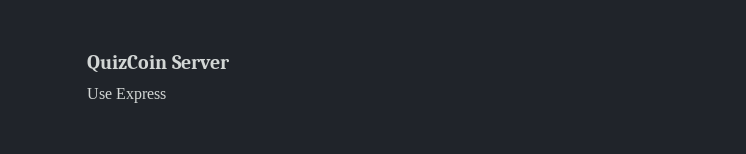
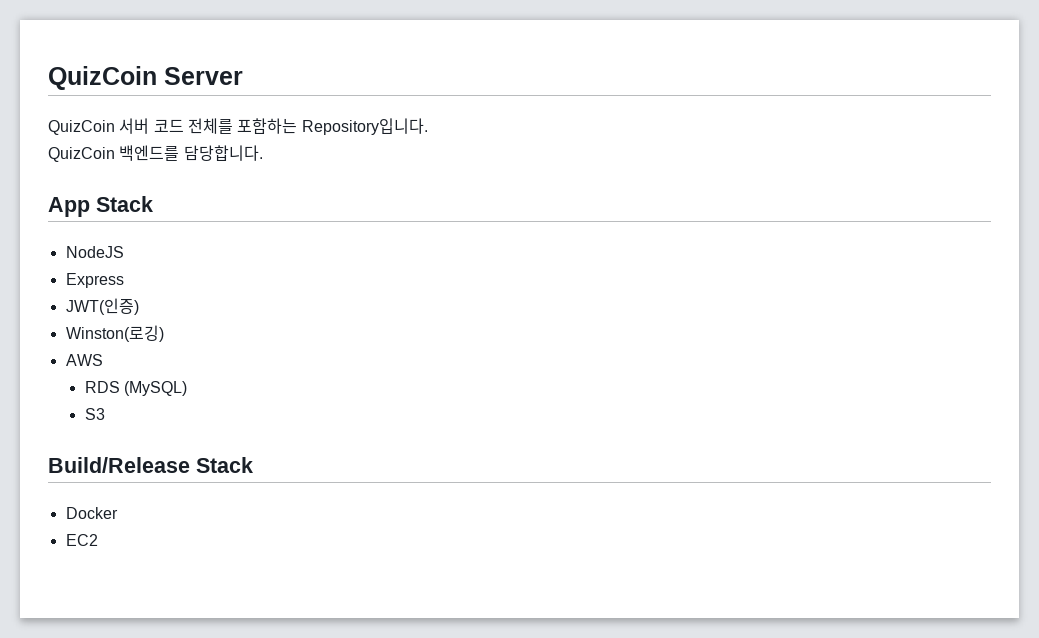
- Use Express
+ QuizCoin 서버 코드 전체를 포함하는 Repository입니다.
+ QuizCoin 백엔드를 담당합니다.
+ App Stack
+ NodeJS
+ Express
+ JWT(인증)
+ Winston(로깅)
+ AWS
+ RDS (MySQL)
+ S3
+ Build/Release Stack
+ Docker
+ EC2

